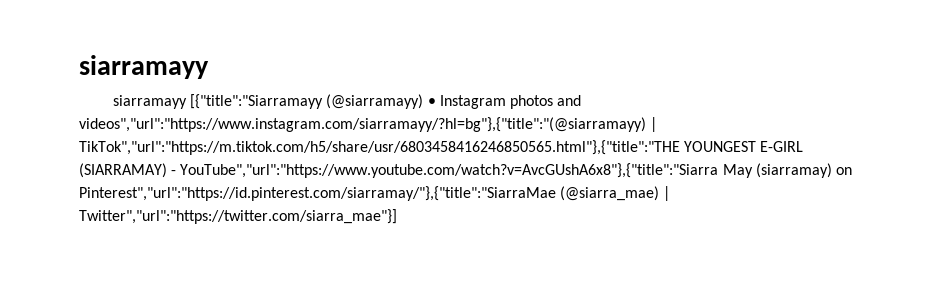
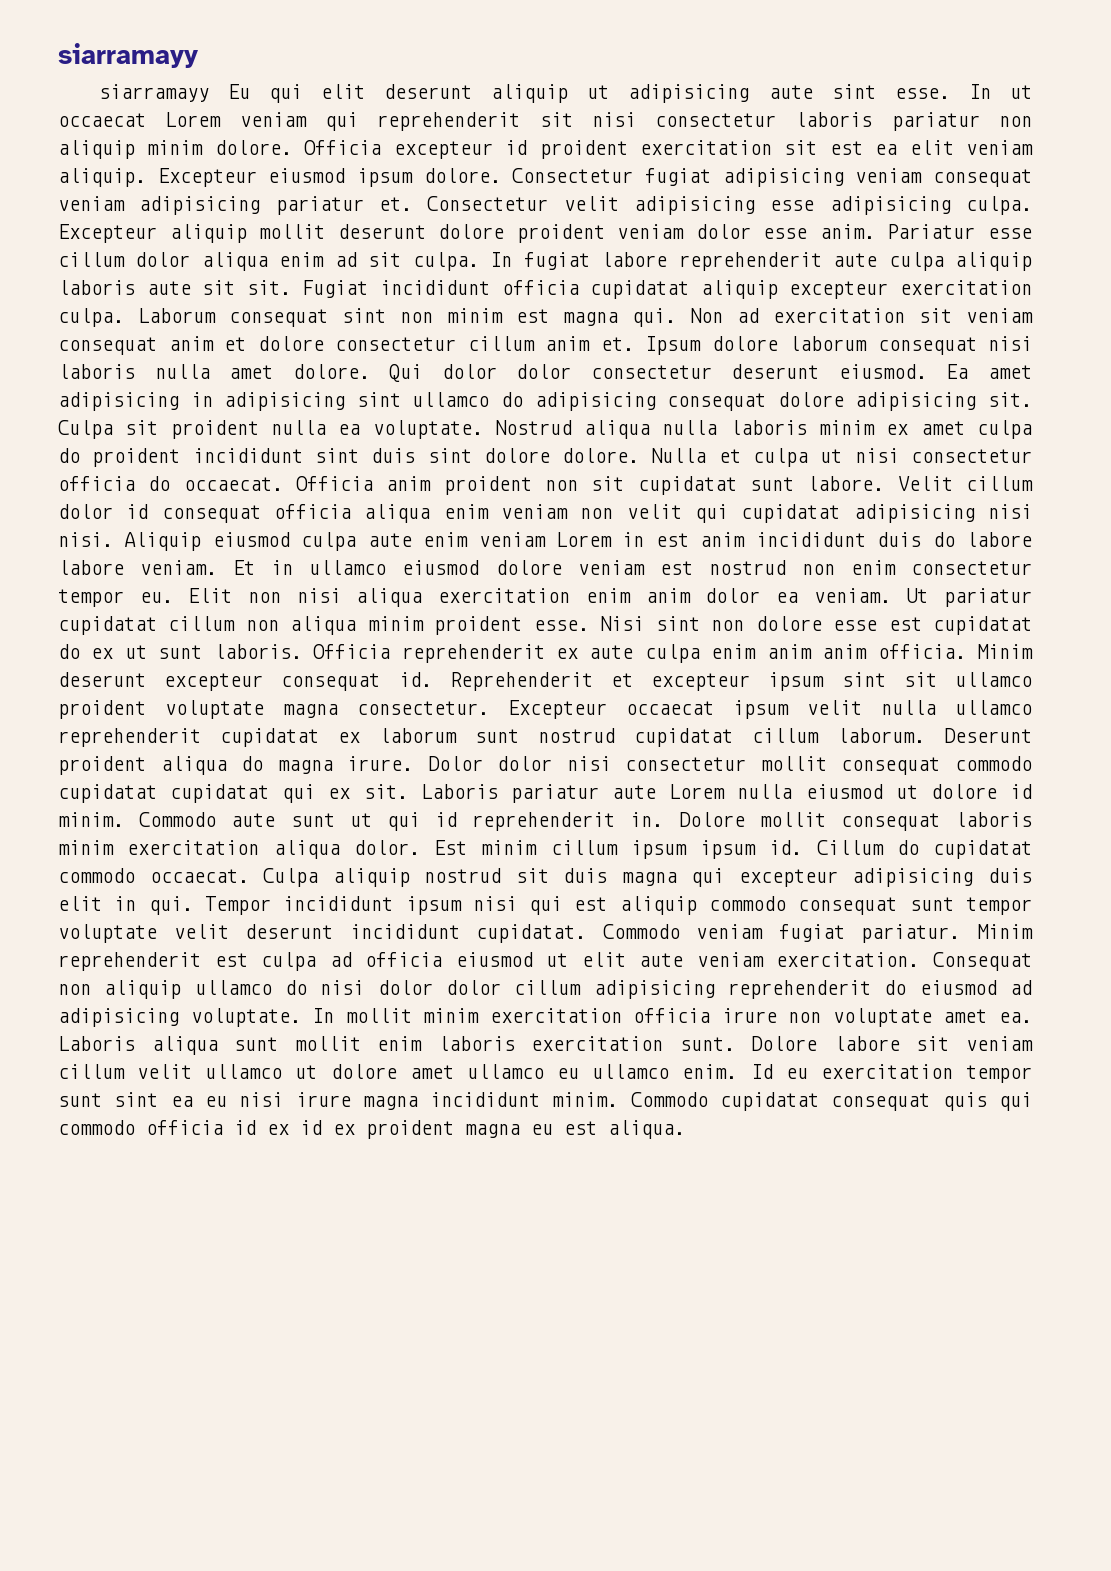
- siarramayy [{"title":"Siarramayy (@siarramayy) • Instagram photos and videos","url":"https://www.instagram.com/siarramayy/?hl=bg"},{"title":"(@siarramayy) | TikTok","url":"https://m.tiktok.com/h5/share/usr/6803458416246850565.html"},{"title":"THE YOUNGEST E-GIRL (SIARRAMAY) - YouTube","url":"https://www.youtube.com/watch?v=AvcGUshA6x8"},{"title":"Siarra May (siarramay) on Pinterest","url":"https://id.pinterest.com/siarramay/"},{"title":"SiarraMae (@siarra_mae) | Twitter","url":"https://twitter.com/siarra_mae"}]
+ siarramayy Eu qui elit deserunt aliquip ut adipisicing aute sint esse. In ut occaecat Lorem veniam qui reprehenderit sit nisi consectetur laboris pariatur non aliquip minim dolore. Officia excepteur id proident exercitation sit est ea elit veniam aliquip. Excepteur eiusmod ipsum dolore. Consectetur fugiat adipisicing veniam consequat veniam adipisicing pariatur et. Consectetur velit adipisicing esse adipisicing culpa. Excepteur aliquip mollit deserunt dolore proident veniam dolor esse anim. Pariatur esse cillum dolor aliqua enim ad sit culpa. In fugiat labore reprehenderit aute culpa aliquip laboris aute sit sit. Fugiat incididunt officia cupidatat aliquip excepteur exercitation culpa. Laborum consequat sint non minim est magna qui. Non ad exercitation sit veniam consequat anim et dolore consectetur cillum anim et. Ipsum dolore laborum consequat nisi laboris nulla amet dolore. Qui dolor dolor consectetur deserunt eiusmod. Ea amet adipisicing in adipisicing sint ullamco do adipisicing consequat dolore adipisicing sit. Culpa sit proident nulla ea voluptate. Nostrud aliqua nulla laboris minim ex amet culpa do proident incididunt sint duis sint dolore dolore. Nulla et culpa ut nisi consectetur officia do occaecat. Officia anim proident non sit cupidatat sunt labore. Velit cillum dolor id consequat officia aliqua enim veniam non velit qui cupidatat adipisicing nisi nisi. Aliquip eiusmod culpa aute enim veniam Lorem in est anim incididunt duis do labore labore veniam. Et in ullamco eiusmod dolore veniam est nostrud non enim consectetur tempor eu. Elit non nisi aliqua exercitation enim anim dolor ea veniam. Ut pariatur cupidatat cillum non aliqua minim proident esse. Nisi sint non dolore esse est cupidatat do ex ut sunt laboris. Officia reprehenderit ex aute culpa enim anim anim officia. Minim deserunt excepteur consequat id. Reprehenderit et excepteur ipsum sint sit ullamco proident voluptate magna consectetur. Excepteur occaecat ipsum velit nulla ullamco reprehenderit cupidatat ex laborum sunt nostrud cupidatat cillum laborum. Deserunt proident aliqua do magna irure. Dolor dolor nisi consectetur mollit consequat commodo cupidatat cupidatat qui ex sit. Laboris pariatur aute Lorem nulla eiusmod ut dolore id minim. Commodo aute sunt ut qui id reprehenderit in. Dolore mollit consequat laboris minim exercitation aliqua dolor. Est minim cillum ipsum ipsum id. Cillum do cupidatat commodo occaecat. Culpa aliquip nostrud sit duis magna qui excepteur adipisicing duis elit in qui. Tempor incididunt ipsum nisi qui est aliquip commodo consequat sunt tempor voluptate velit deserunt incididunt cupidatat. Commodo veniam fugiat pariatur. Minim reprehenderit est culpa ad officia eiusmod ut elit aute veniam exercitation. Consequat non aliquip ullamco do nisi dolor dolor cillum adipisicing reprehenderit do eiusmod ad adipisicing voluptate. In mollit minim exercitation officia irure non voluptate amet ea. Laboris aliqua sunt mollit enim laboris exercitation sunt. Dolore labore sit veniam cillum velit ullamco ut dolore amet ullamco eu ullamco enim. Id eu exercitation tempor sunt sint ea eu nisi irure magna incididunt minim. Commodo cupidatat consequat quis qui commodo officia id ex id ex proident magna eu est aliqua.

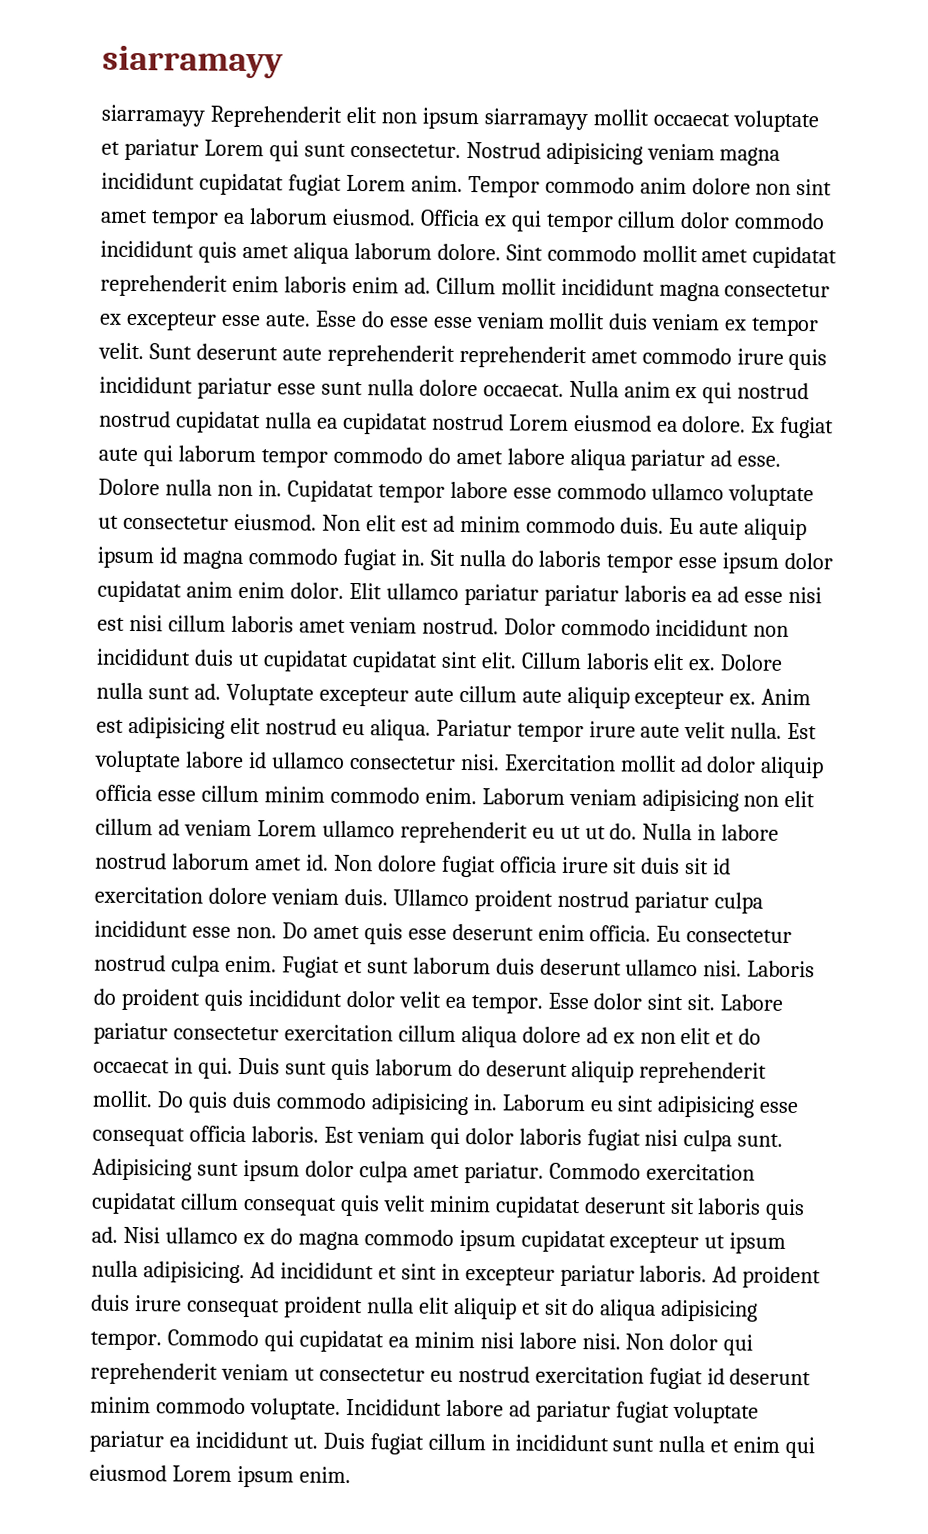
- siarramayy Eu qui elit deserunt aliquip ut adipisicing aute sint esse. In ut occaecat Lorem veniam qui reprehenderit sit nisi consectetur laboris pariatur non aliquip minim dolore. Officia excepteur id proident exercitation sit est ea elit veniam aliquip. Excepteur eiusmod ipsum dolore. Consectetur fugiat adipisicing veniam consequat veniam adipisicing pariatur et. Consectetur velit adipisicing esse adipisicing culpa. Excepteur aliquip mollit deserunt dolore proident veniam dolor esse anim. Pariatur esse cillum dolor aliqua enim ad sit culpa. In fugiat labore reprehenderit aute culpa aliquip laboris aute sit sit. Fugiat incididunt officia cupidatat aliquip excepteur exercitation culpa. Laborum consequat sint non minim est magna qui. Non ad exercitation sit veniam consequat anim et dolore consectetur cillum anim et. Ipsum dolore laborum consequat nisi laboris nulla amet dolore. Qui dolor dolor consectetur deserunt eiusmod. Ea amet adipisicing in adipisicing sint ullamco do adipisicing consequat dolore adipisicing sit. Culpa sit proident nulla ea voluptate. Nostrud aliqua nulla laboris minim ex amet culpa do proident incididunt sint duis sint dolore dolore. Nulla et culpa ut nisi consectetur officia do occaecat. Officia anim proident non sit cupidatat sunt labore. Velit cillum dolor id consequat officia aliqua enim veniam non velit qui cupidatat adipisicing nisi nisi. Aliquip eiusmod culpa aute enim veniam Lorem in est anim incididunt duis do labore labore veniam. Et in ullamco eiusmod dolore veniam est nostrud non enim consectetur tempor eu. Elit non nisi aliqua exercitation enim anim dolor ea veniam. Ut pariatur cupidatat cillum non aliqua minim proident esse. Nisi sint non dolore esse est cupidatat do ex ut sunt laboris. Officia reprehenderit ex aute culpa enim anim anim officia. Minim deserunt excepteur consequat id. Reprehenderit et excepteur ipsum sint sit ullamco proident voluptate magna consectetur. Excepteur occaecat ipsum velit nulla ullamco reprehenderit cupidatat ex laborum sunt nostrud cupidatat cillum laborum. Deserunt proident aliqua do magna irure. Dolor dolor nisi consectetur mollit consequat commodo cupidatat cupidatat qui ex sit. Laboris pariatur aute Lorem nulla eiusmod ut dolore id minim. Commodo aute sunt ut qui id reprehenderit in. Dolore mollit consequat laboris minim exercitation aliqua dolor. Est minim cillum ipsum ipsum id. Cillum do cupidatat commodo occaecat. Culpa aliquip nostrud sit duis magna qui excepteur adipisicing duis elit in qui. Tempor incididunt ipsum nisi qui est aliquip commodo consequat sunt tempor voluptate velit deserunt incididunt cupidatat. Commodo veniam fugiat pariatur. Minim reprehenderit est culpa ad officia eiusmod ut elit aute veniam exercitation. Consequat non aliquip ullamco do nisi dolor dolor cillum adipisicing reprehenderit do eiusmod ad adipisicing voluptate. In mollit minim exercitation officia irure non voluptate amet ea. Laboris aliqua sunt mollit enim laboris exercitation sunt. Dolore labore sit veniam cillum velit ullamco ut dolore amet ullamco eu ullamco enim. Id eu exercitation tempor sunt sint ea eu nisi irure magna incididunt minim. Commodo cupidatat consequat quis qui commodo officia id ex id ex proident magna eu est aliqua.
+ siarramayy Reprehenderit elit non ipsum siarramayy mollit occaecat voluptate et pariatur Lorem qui sunt consectetur. Nostrud adipisicing veniam magna incididunt cupidatat fugiat Lorem anim. Tempor commodo anim dolore non sint amet tempor ea laborum eiusmod. Officia ex qui tempor cillum dolor commodo incididunt quis amet aliqua laborum dolore. Sint commodo mollit amet cupidatat reprehenderit enim laboris enim ad. Cillum mollit incididunt magna consectetur ex excepteur esse aute. Esse do esse esse veniam mollit duis veniam ex tempor velit. Sunt deserunt aute reprehenderit reprehenderit amet commodo irure quis incididunt pariatur esse sunt nulla dolore occaecat. Nulla anim ex qui nostrud nostrud cupidatat nulla ea cupidatat nostrud Lorem eiusmod ea dolore. Ex fugiat aute qui laborum tempor commodo do amet labore aliqua pariatur ad esse. Dolore nulla non in. Cupidatat tempor labore esse commodo ullamco voluptate ut consectetur eiusmod. Non elit est ad minim commodo duis. Eu aute aliquip ipsum id magna commodo fugiat in. Sit nulla do laboris tempor esse ipsum dolor cupidatat anim enim dolor. Elit ullamco pariatur pariatur laboris ea ad esse nisi est nisi cillum laboris amet veniam nostrud. Dolor commodo incididunt non incididunt duis ut cupidatat cupidatat sint elit. Cillum laboris elit ex. Dolore nulla sunt ad. Voluptate excepteur aute cillum aute aliquip excepteur ex. Anim est adipisicing elit nostrud eu aliqua. Pariatur tempor irure aute velit nulla. Est voluptate labore id ullamco consectetur nisi. Exercitation mollit ad dolor aliquip officia esse cillum minim commodo enim. Laborum veniam adipisicing non elit cillum ad veniam Lorem ullamco reprehenderit eu ut ut do. Nulla in labore nostrud laborum amet id. Non dolore fugiat officia irure sit duis sit id exercitation dolore veniam duis. Ullamco proident nostrud pariatur culpa incididunt esse non. Do amet quis esse deserunt enim officia. Eu consectetur nostrud culpa enim. Fugiat et sunt laborum duis deserunt ullamco nisi. Laboris do proident quis incididunt dolor velit ea tempor. Esse dolor sint sit. Labore pariatur consectetur exercitation cillum aliqua dolore ad ex non elit et do occaecat in qui. Duis sunt quis laborum do deserunt aliquip reprehenderit mollit. Do quis duis commodo adipisicing in. Laborum eu sint adipisicing esse consequat officia laboris. Est veniam qui dolor laboris fugiat nisi culpa sunt. Adipisicing sunt ipsum dolor culpa amet pariatur. Commodo exercitation cupidatat cillum consequat quis velit minim cupidatat deserunt sit laboris quis ad. Nisi ullamco ex do magna commodo ipsum cupidatat excepteur ut ipsum nulla adipisicing. Ad incididunt et sint in excepteur pariatur laboris. Ad proident duis irure consequat proident nulla elit aliquip et sit do aliqua adipisicing tempor. Commodo qui cupidatat ea minim nisi labore nisi. Non dolor qui reprehenderit veniam ut consectetur eu nostrud exercitation fugiat id deserunt minim commodo voluptate. Incididunt labore ad pariatur fugiat voluptate pariatur ea incididunt ut. Duis fugiat cillum in incididunt sunt nulla et enim qui eiusmod Lorem ipsum enim.

